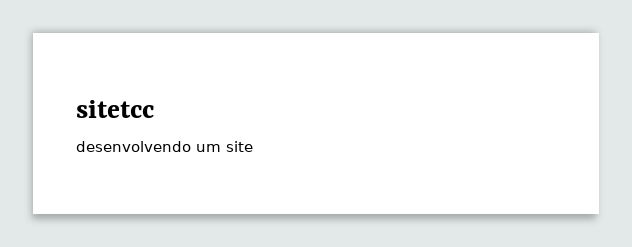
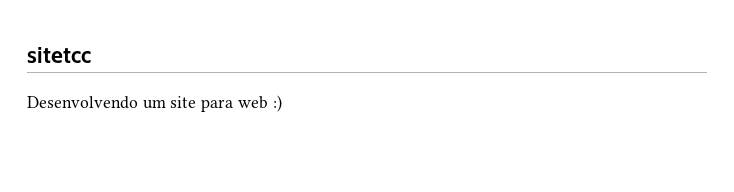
- desenvolvendo um site
+ Desenvolvendo um site para web :)

